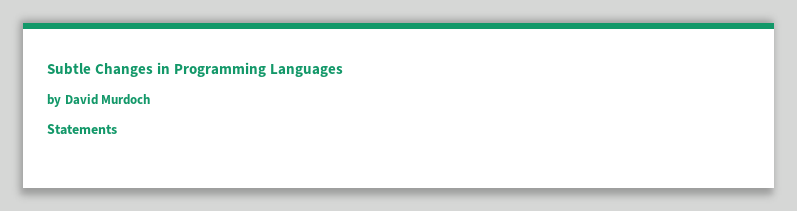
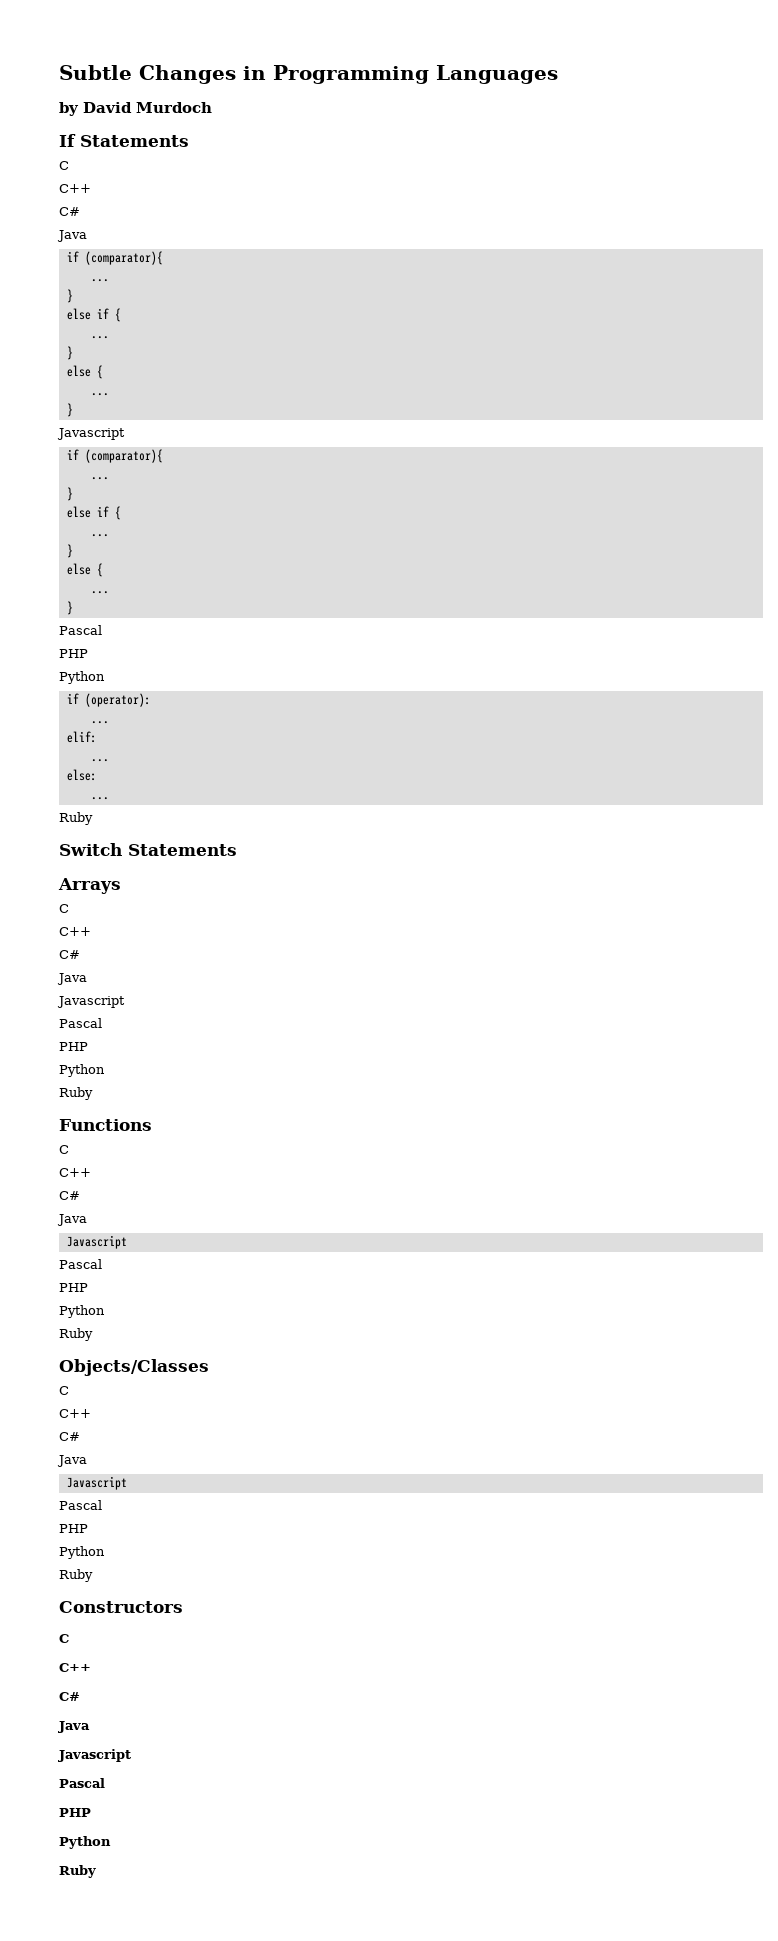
- Statements
+ If Statements
+ C
+ C++
+ C#
+ Java
+ if (comparator){
+ ...
+ }
+ else if {
+ ...
+ }
+ else {
+ ...
+ }
+ Javascript
+ if (comparator){
+ ...
+ }
+ else if {
+ ...
+ }
+ else {
+ ...
+ }
+ Pascal
+ PHP
+ Python
+ if (operator):
+ ...
+ elif:
+ ...
+ else:
+ ...
+ Ruby
+ Switch Statements
+ Arrays
+ C
+ C++
+ C#
+ Java
+ Javascript
+ Pascal
+ PHP
+ Python
+ Ruby
+ Functions
+ C
+ C++
+ C#
+ Java
+ Javascript
+ Pascal
+ PHP
+ Python
+ Ruby
+ Objects/Classes
+ C
+ C++
+ C#
+ Java
+ Javascript
+ Pascal
+ PHP
+ Python
+ Ruby
+ Constructors
+ C
+ C++
+ C#
+ Java
+ Javascript
+ Pascal
+ PHP
+ Python
+ Ruby

